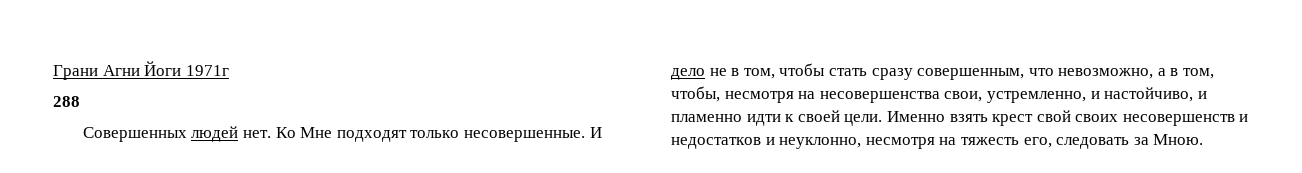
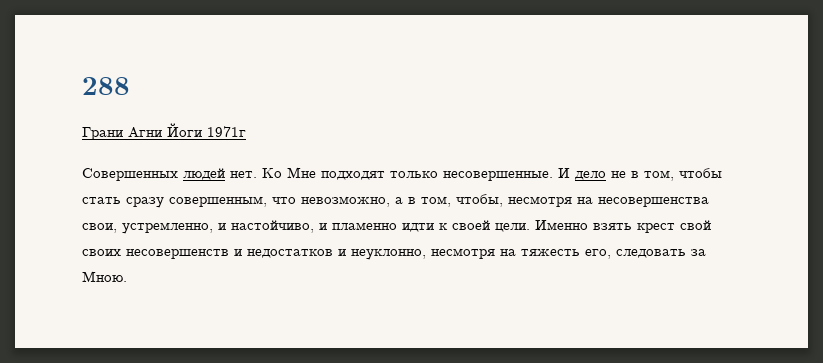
+ 288
- 288

